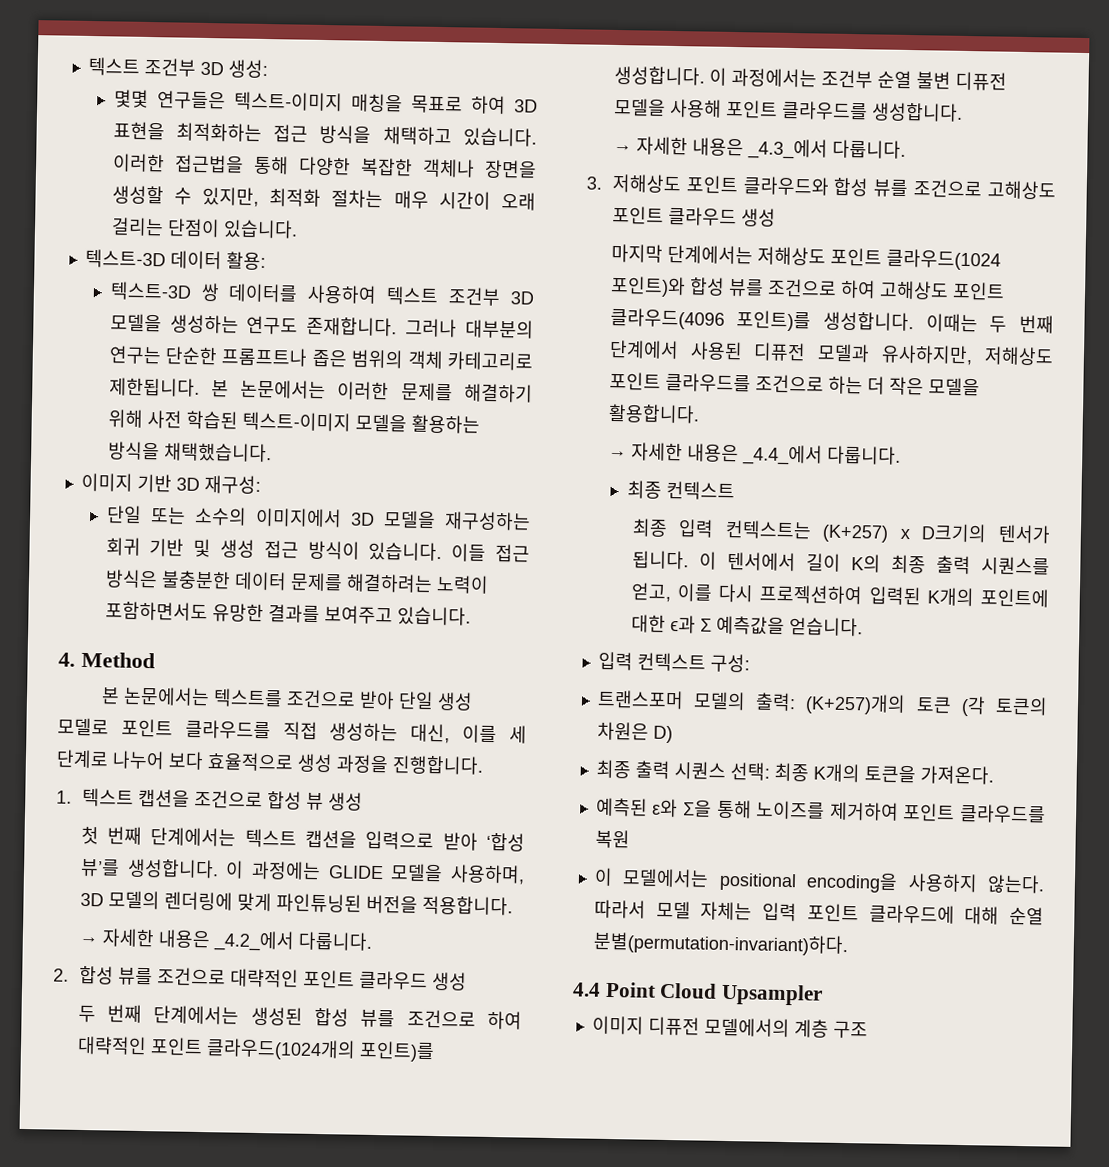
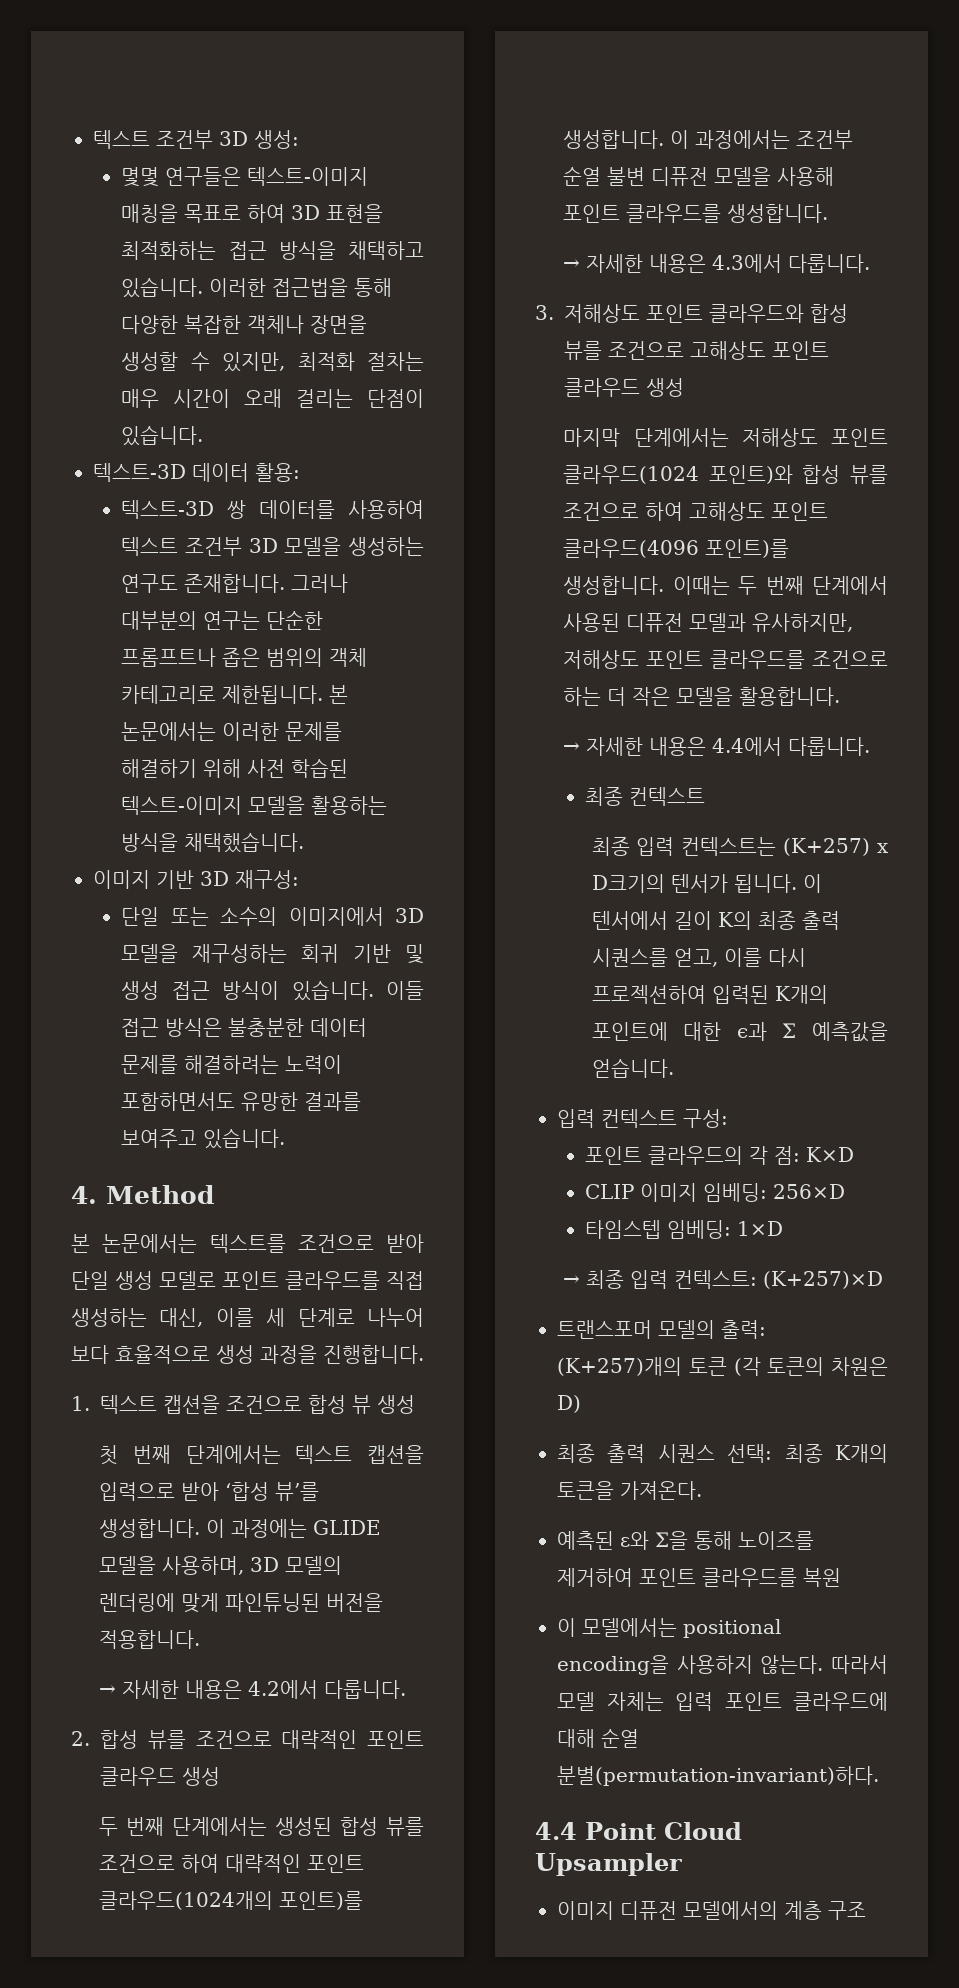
- → 자세한 내용은 _4.2_에서 다룹니다.
+ → 자세한 내용은 4.2에서 다룹니다.
- → 자세한 내용은 _4.3_에서 다룹니다.
+ → 자세한 내용은 4.3에서 다룹니다.
- → 자세한 내용은 _4.4_에서 다룹니다.
+ → 자세한 내용은 4.4에서 다룹니다.
+ 포인트 클라우드의 각 점: K×D
+ CLIP 이미지 임베딩: 256×D
+ 타임스텝 임베딩: 1×D
+ → 최종 입력 컨텍스트: (K+257)×D

